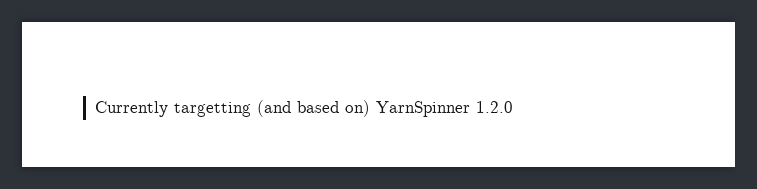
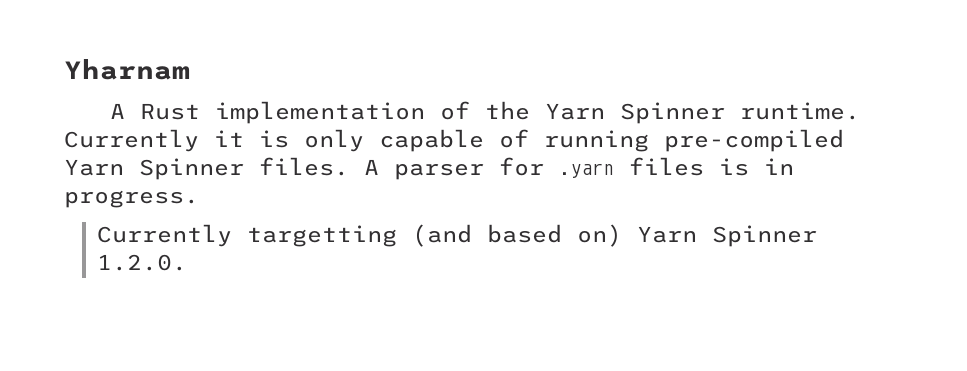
+ Yharnam
+ A Rust implementation of the Yarn Spinner runtime. Currently it is only capable of running pre-compiled Yarn Spinner files. A parser for .yarn files is in progress.
- Currently targetting (and based on) YarnSpinner 1.2.0
+ Currently targetting (and based on) Yarn Spinner 1.2.0.

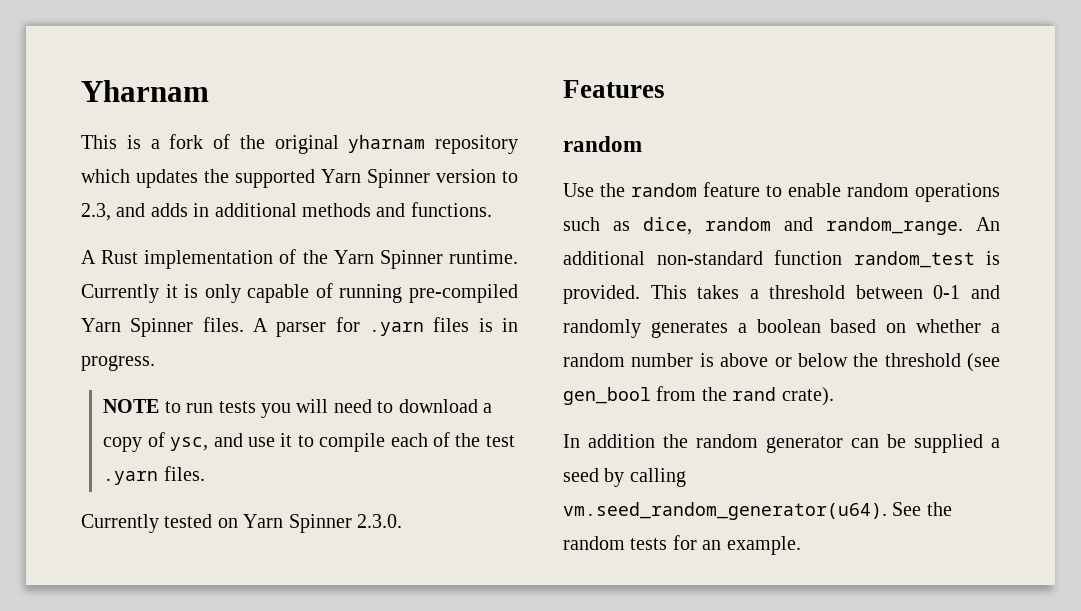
+ This is a fork of the original yharnam repository which updates the supported Yarn Spinner version to 2.3, and adds in additional methods and functions.
- Currently targetting (and based on) Yarn Spinner 1.2.0.
+ NOTE to run tests you will need to download a copy of ysc, and use it to compile each of the test .yarn files.
+ Currently tested on Yarn Spinner 2.3.0.
+ Features
+ random
+ Use the random feature to enable random operations such as dice, random and random_range. An additional non-standard function random_test is provided. This takes a threshold between 0-1 and randomly generates a boolean based on whether a random number is above or below the threshold (see gen_bool from the rand crate).
+ In addition the random generator can be supplied a seed by calling vm.seed_random_generator(u64). See the random tests for an example.

